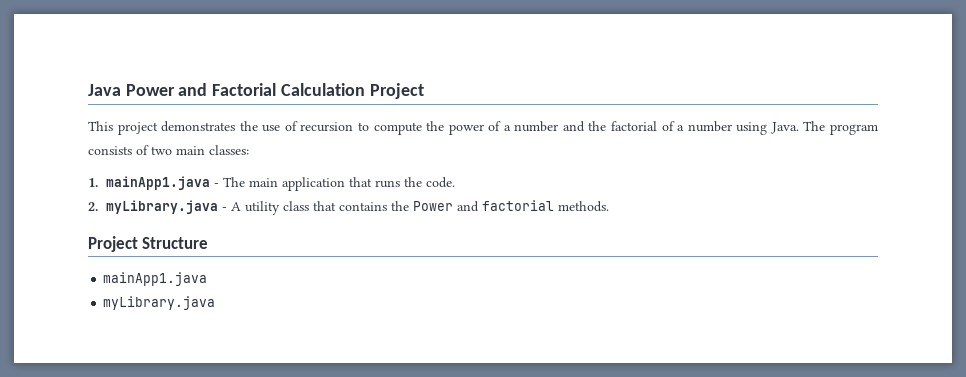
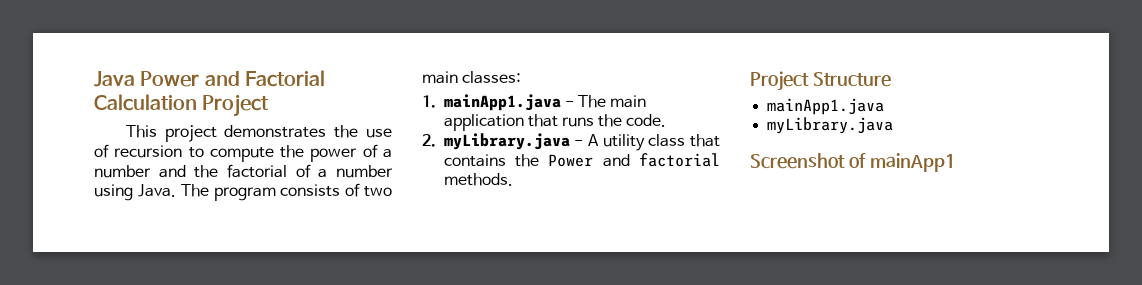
+ Screenshot of mainApp1

